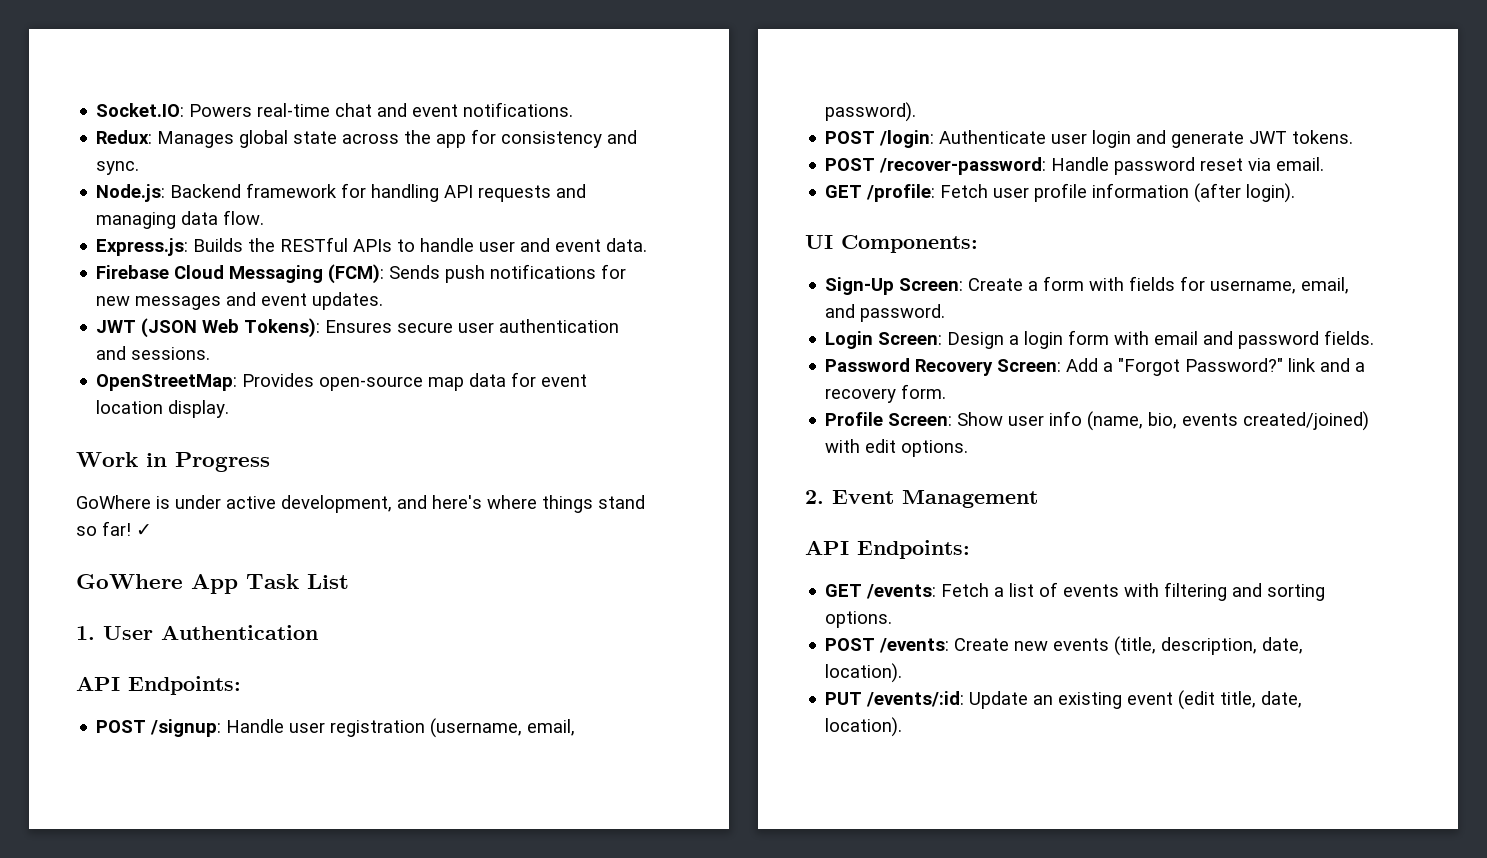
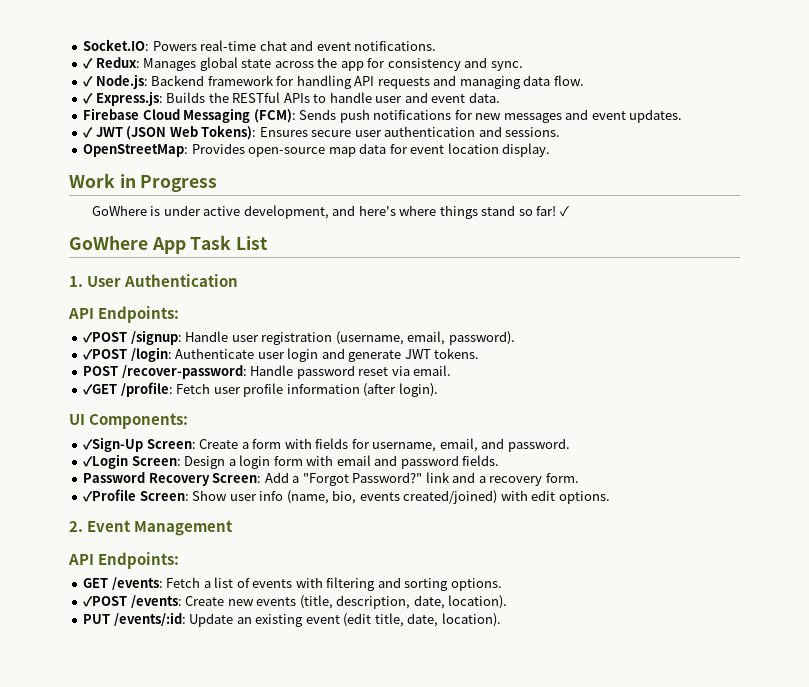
- Redux: Manages global state across the app for consistency and sync.
+ ✓ Redux: Manages global state across the app for consistency and sync.
- Node.js: Backend framework for handling API requests and managing data flow.
+ ✓ Node.js: Backend framework for handling API requests and managing data flow.
- Express.js: Builds the RESTful APIs to handle user and event data.
+ ✓ Express.js: Builds the RESTful APIs to handle user and event data.
- JWT (JSON Web Tokens): Ensures secure user authentication and sessions.
+ ✓ JWT (JSON Web Tokens): Ensures secure user authentication and sessions.
- POST /signup: Handle user registration (username, email, password).
+ ✓POST /signup: Handle user registration (username, email, password).
- POST /login: Authenticate user login and generate JWT tokens.
+ ✓POST /login: Authenticate user login and generate JWT tokens.
- GET /profile: Fetch user profile information (after login).
+ ✓GET /profile: Fetch user profile information (after login).
- Sign-Up Screen: Create a form with fields for username, email, and password.
+ ✓Sign-Up Screen: Create a form with fields for username, email, and password.
- Login Screen: Design a login form with email and password fields.
+ ✓Login Screen: Design a login form with email and password fields.
- Profile Screen: Show user info (name, bio, events created/joined) with edit options.
+ ✓Profile Screen: Show user info (name, bio, events created/joined) with edit options.
- POST /events: Create new events (title, description, date, location).
+ ✓POST /events: Create new events (title, description, date, location).

